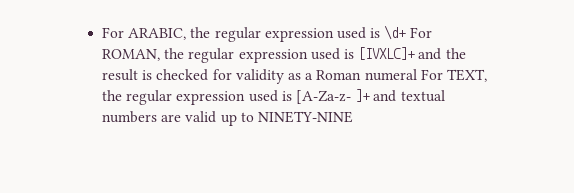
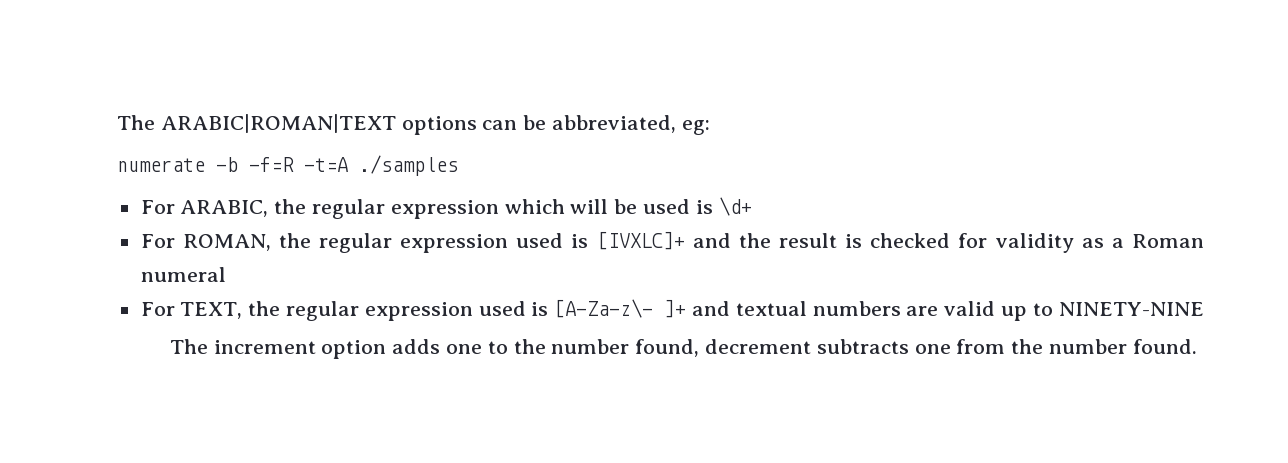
+ The ARABIC|ROMAN|TEXT options can be abbreviated, eg:
+ numerate -b -f=R -t=A ./samples
- For ARABIC, the regular expression used is \d+ For ROMAN, the regular expression used is [IVXLC]+ and the result is checked for validity as a Roman numeral For TEXT, the regular expression used is [A-Za-z- ]+ and textual numbers are valid up to NINETY-NINE
+ For ARABIC, the regular expression which will be used is \d+
+ For ROMAN, the regular expression used is [IVXLC]+ and the result is checked for validity as a Roman numeral
+ For TEXT, the regular expression used is [A-Za-z\- ]+ and textual numbers are valid up to NINETY-NINE
+ The increment option adds one to the number found, decrement subtracts one from the number found.

